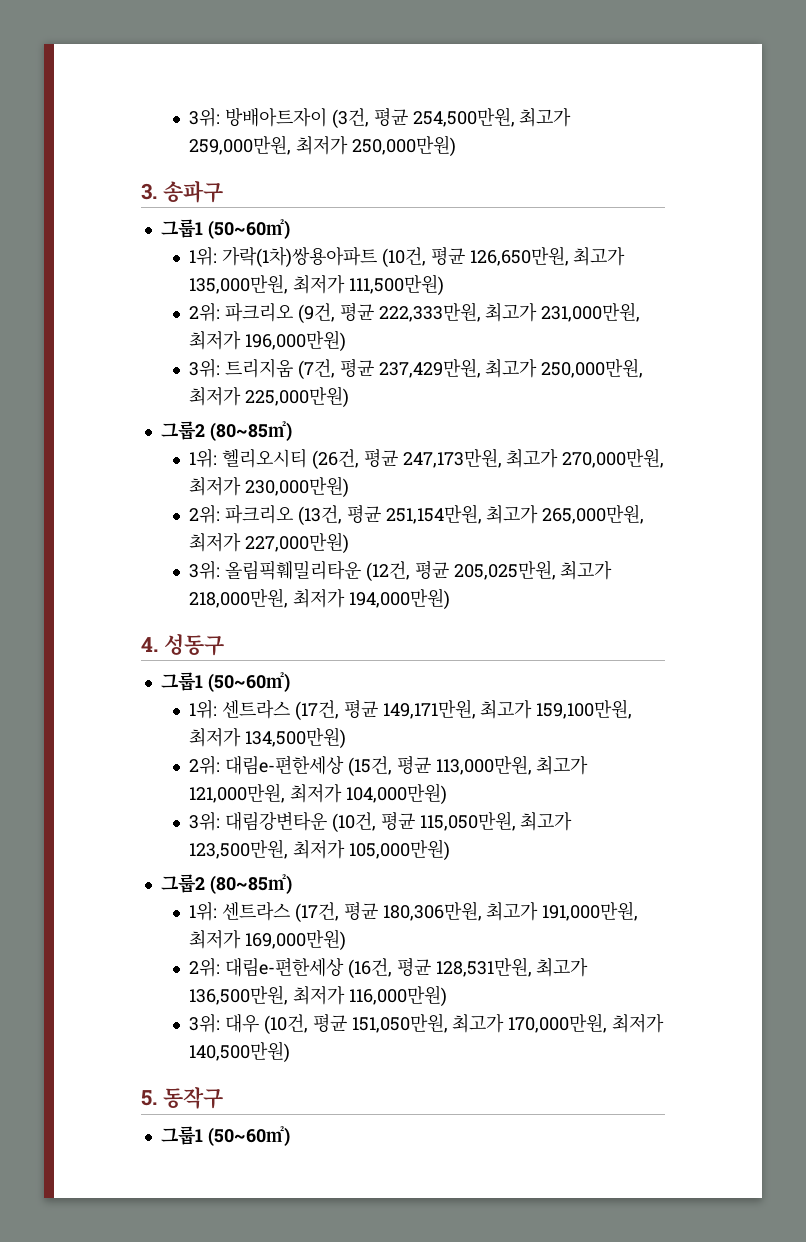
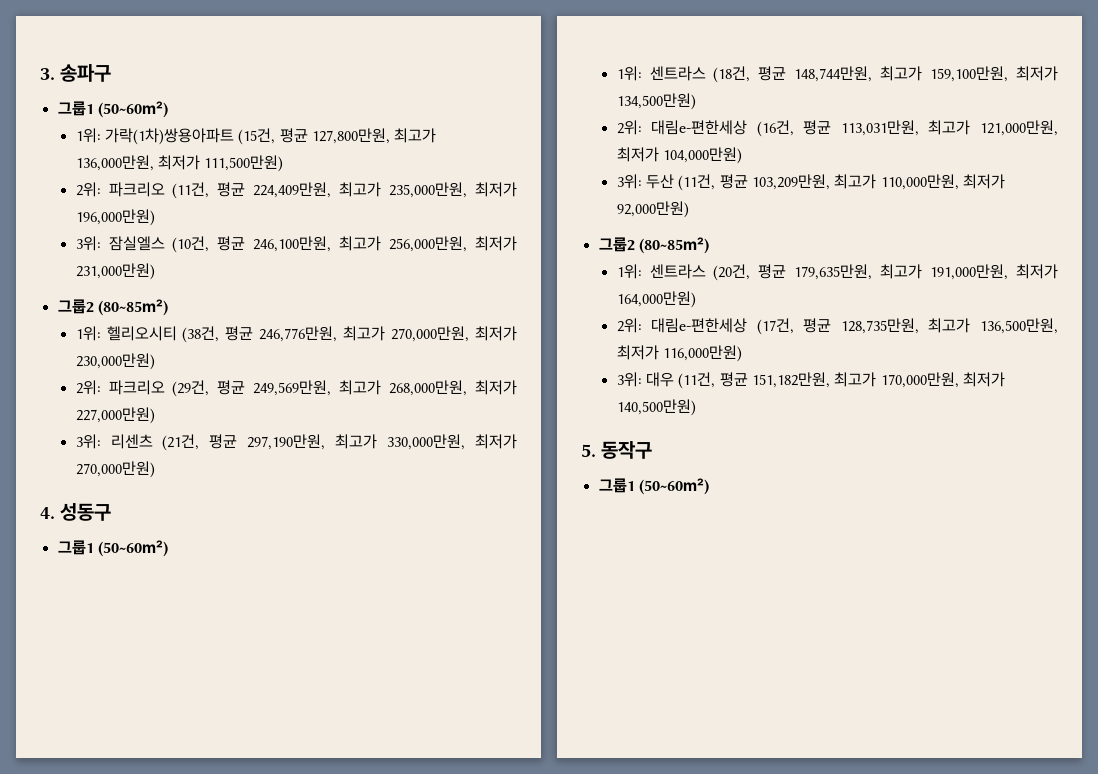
- 3위: 방배아트자이 (3건, 평균 254,500만원, 최고가 259,000만원, 최저가 250,000만원)
- 1위: 가락(1차)쌍용아파트 (10건, 평균 126,650만원, 최고가 135,000만원, 최저가 111,500만원)
+ 1위: 가락(1차)쌍용아파트 (15건, 평균 127,800만원, 최고가 136,000만원, 최저가 111,500만원)
- 2위: 파크리오 (9건, 평균 222,333만원, 최고가 231,000만원, 최저가 196,000만원)
- 3위: 트리지움 (7건, 평균 237,429만원, 최고가 250,000만원, 최저가 225,000만원)
+ 2위: 파크리오 (11건, 평균 224,409만원, 최고가 235,000만원, 최저가 196,000만원)
+ 3위: 잠실엘스 (10건, 평균 246,100만원, 최고가 256,000만원, 최저가 231,000만원)
- 1위: 헬리오시티 (26건, 평균 247,173만원, 최고가 270,000만원, 최저가 230,000만원)
+ 1위: 헬리오시티 (38건, 평균 246,776만원, 최고가 270,000만원, 최저가 230,000만원)
- 2위: 파크리오 (13건, 평균 251,154만원, 최고가 265,000만원, 최저가 227,000만원)
- 3위: 올림픽훼밀리타운 (12건, 평균 205,025만원, 최고가 218,000만원, 최저가 194,000만원)
+ 2위: 파크리오 (29건, 평균 249,569만원, 최고가 268,000만원, 최저가 227,000만원)
+ 3위: 리센츠 (21건, 평균 297,190만원, 최고가 330,000만원, 최저가 270,000만원)
- 1위: 센트라스 (17건, 평균 149,171만원, 최고가 159,100만원, 최저가 134,500만원)
+ 1위: 센트라스 (18건, 평균 148,744만원, 최고가 159,100만원, 최저가 134,500만원)
- 2위: 대림e-편한세상 (15건, 평균 113,000만원, 최고가 121,000만원, 최저가 104,000만원)
+ 2위: 대림e-편한세상 (16건, 평균 113,031만원, 최고가 121,000만원, 최저가 104,000만원)
- 3위: 대림강변타운 (10건, 평균 115,050만원, 최고가 123,500만원, 최저가 105,000만원)
+ 3위: 두산 (11건, 평균 103,209만원, 최고가 110,000만원, 최저가 92,000만원)
- 1위: 센트라스 (17건, 평균 180,306만원, 최고가 191,000만원, 최저가 169,000만원)
- 2위: 대림e-편한세상 (16건, 평균 128,531만원, 최고가 136,500만원, 최저가 116,000만원)
+ 1위: 센트라스 (20건, 평균 179,635만원, 최고가 191,000만원, 최저가 164,000만원)
+ 2위: 대림e-편한세상 (17건, 평균 128,735만원, 최고가 136,500만원, 최저가 116,000만원)
- 3위: 대우 (10건, 평균 151,050만원, 최고가 170,000만원, 최저가 140,500만원)
+ 3위: 대우 (11건, 평균 151,182만원, 최고가 170,000만원, 최저가 140,500만원)

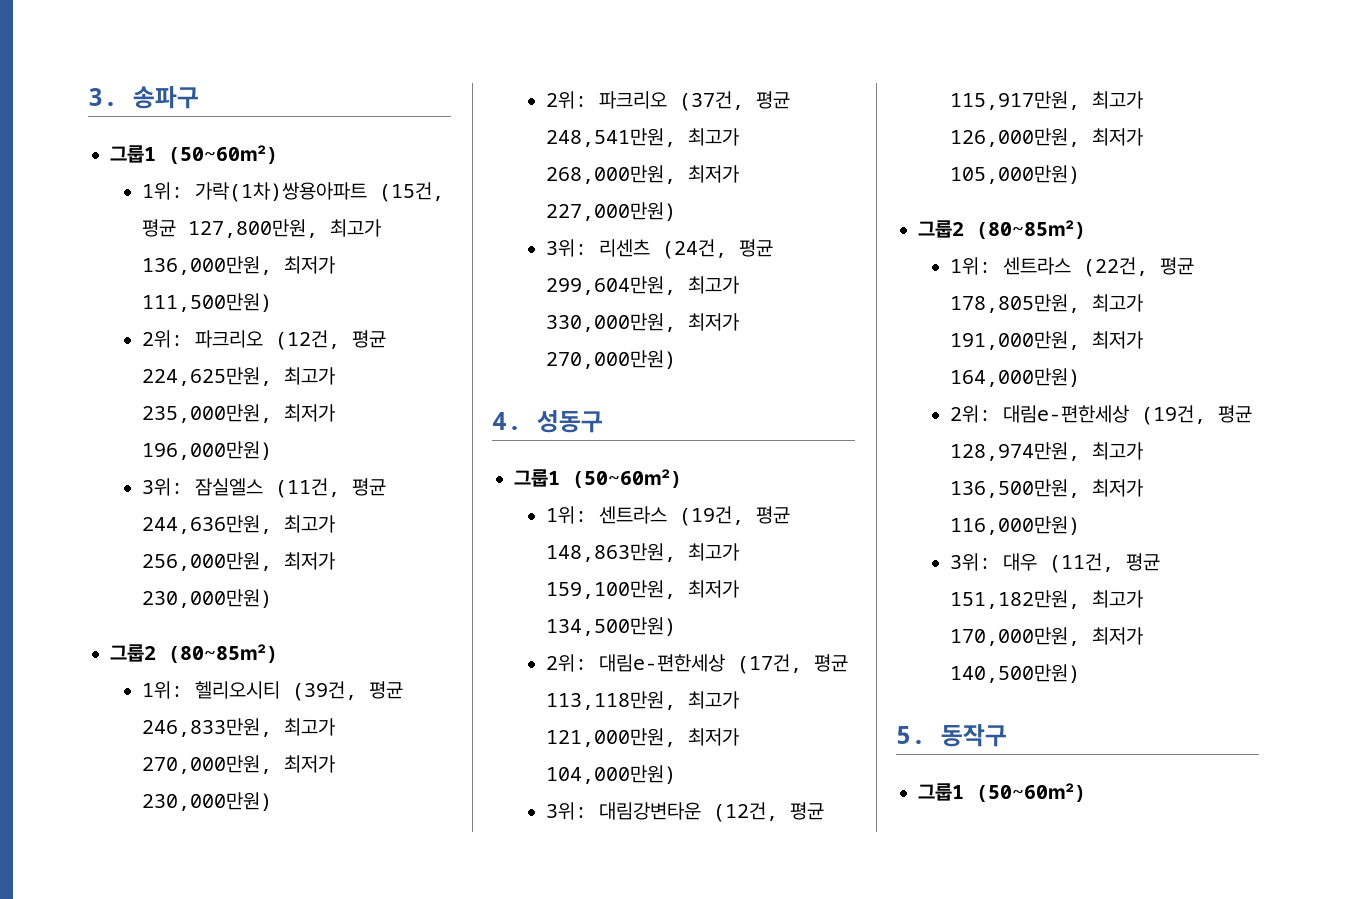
- 2위: 파크리오 (11건, 평균 224,409만원, 최고가 235,000만원, 최저가 196,000만원)
+ 2위: 파크리오 (12건, 평균 224,625만원, 최고가 235,000만원, 최저가 196,000만원)
- 3위: 잠실엘스 (10건, 평균 246,100만원, 최고가 256,000만원, 최저가 231,000만원)
+ 3위: 잠실엘스 (11건, 평균 244,636만원, 최고가 256,000만원, 최저가 230,000만원)
- 1위: 헬리오시티 (38건, 평균 246,776만원, 최고가 270,000만원, 최저가 230,000만원)
+ 1위: 헬리오시티 (39건, 평균 246,833만원, 최고가 270,000만원, 최저가 230,000만원)
- 2위: 파크리오 (29건, 평균 249,569만원, 최고가 268,000만원, 최저가 227,000만원)
+ 2위: 파크리오 (37건, 평균 248,541만원, 최고가 268,000만원, 최저가 227,000만원)
- 3위: 리센츠 (21건, 평균 297,190만원, 최고가 330,000만원, 최저가 270,000만원)
+ 3위: 리센츠 (24건, 평균 299,604만원, 최고가 330,000만원, 최저가 270,000만원)
- 1위: 센트라스 (18건, 평균 148,744만원, 최고가 159,100만원, 최저가 134,500만원)
+ 1위: 센트라스 (19건, 평균 148,863만원, 최고가 159,100만원, 최저가 134,500만원)
- 2위: 대림e-편한세상 (16건, 평균 113,031만원, 최고가 121,000만원, 최저가 104,000만원)
+ 2위: 대림e-편한세상 (17건, 평균 113,118만원, 최고가 121,000만원, 최저가 104,000만원)
- 3위: 두산 (11건, 평균 103,209만원, 최고가 110,000만원, 최저가 92,000만원)
+ 3위: 대림강변타운 (12건, 평균 115,917만원, 최고가 126,000만원, 최저가 105,000만원)
- 1위: 센트라스 (20건, 평균 179,635만원, 최고가 191,000만원, 최저가 164,000만원)
+ 1위: 센트라스 (22건, 평균 178,805만원, 최고가 191,000만원, 최저가 164,000만원)
- 2위: 대림e-편한세상 (17건, 평균 128,735만원, 최고가 136,500만원, 최저가 116,000만원)
+ 2위: 대림e-편한세상 (19건, 평균 128,974만원, 최고가 136,500만원, 최저가 116,000만원)

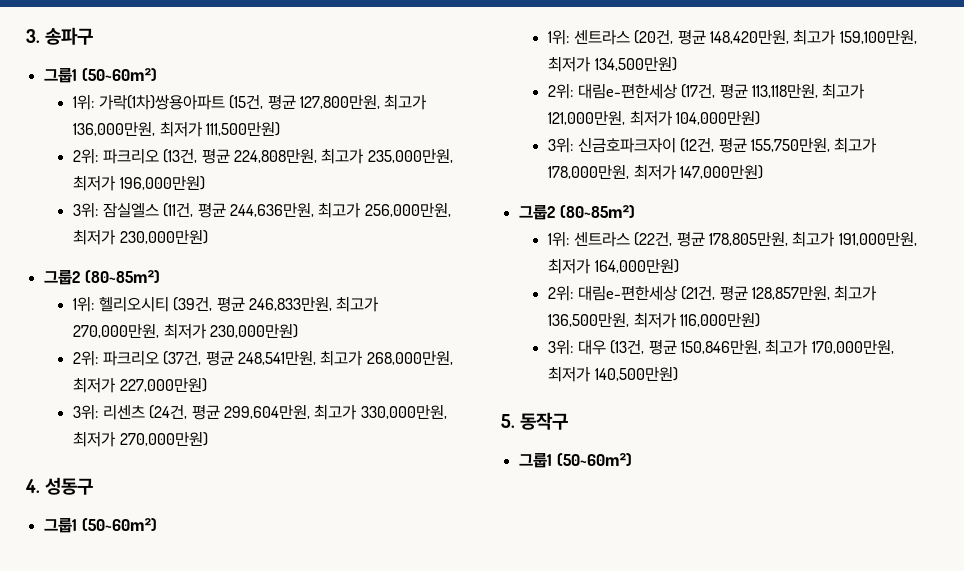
- 2위: 파크리오 (12건, 평균 224,625만원, 최고가 235,000만원, 최저가 196,000만원)
+ 2위: 파크리오 (13건, 평균 224,808만원, 최고가 235,000만원, 최저가 196,000만원)
- 1위: 센트라스 (19건, 평균 148,863만원, 최고가 159,100만원, 최저가 134,500만원)
+ 1위: 센트라스 (20건, 평균 148,420만원, 최고가 159,100만원, 최저가 134,500만원)
- 3위: 대림강변타운 (12건, 평균 115,917만원, 최고가 126,000만원, 최저가 105,000만원)
+ 3위: 신금호파크자이 (12건, 평균 155,750만원, 최고가 178,000만원, 최저가 147,000만원)
- 2위: 대림e-편한세상 (19건, 평균 128,974만원, 최고가 136,500만원, 최저가 116,000만원)
+ 2위: 대림e-편한세상 (21건, 평균 128,857만원, 최고가 136,500만원, 최저가 116,000만원)
- 3위: 대우 (11건, 평균 151,182만원, 최고가 170,000만원, 최저가 140,500만원)
+ 3위: 대우 (13건, 평균 150,846만원, 최고가 170,000만원, 최저가 140,500만원)

